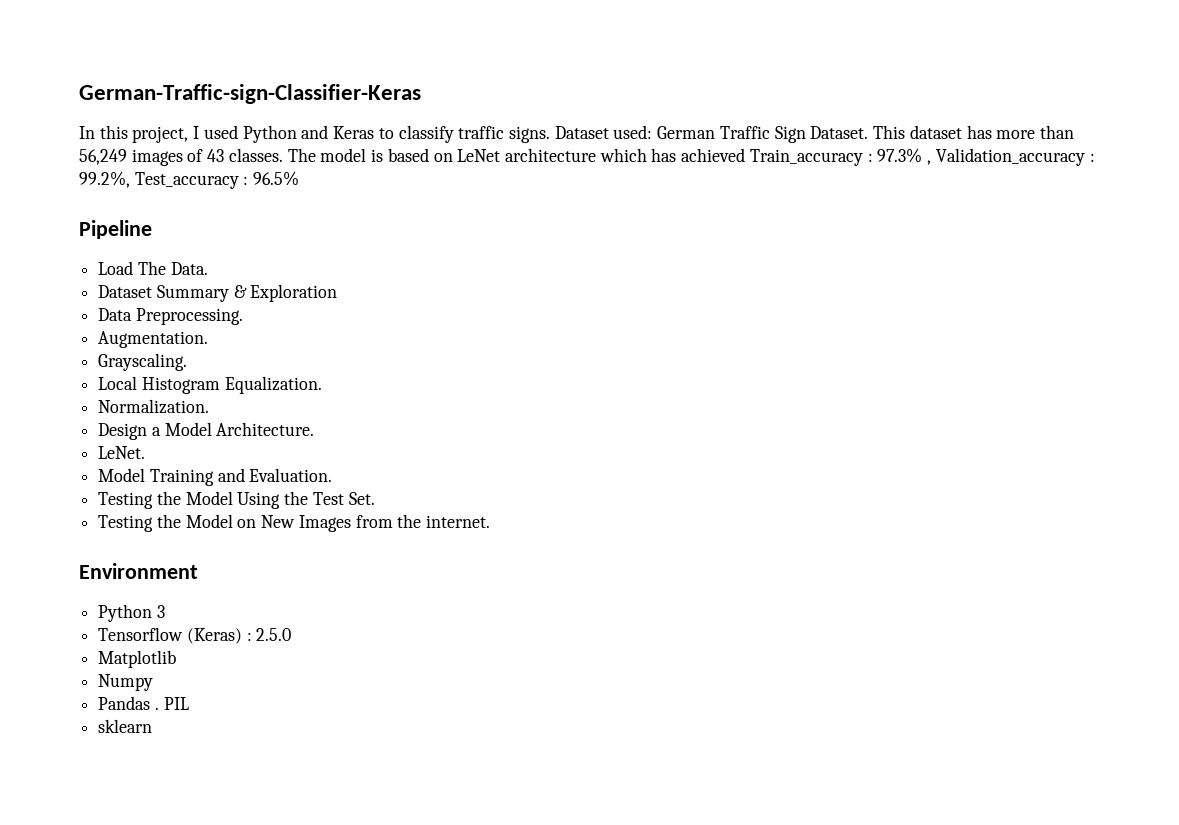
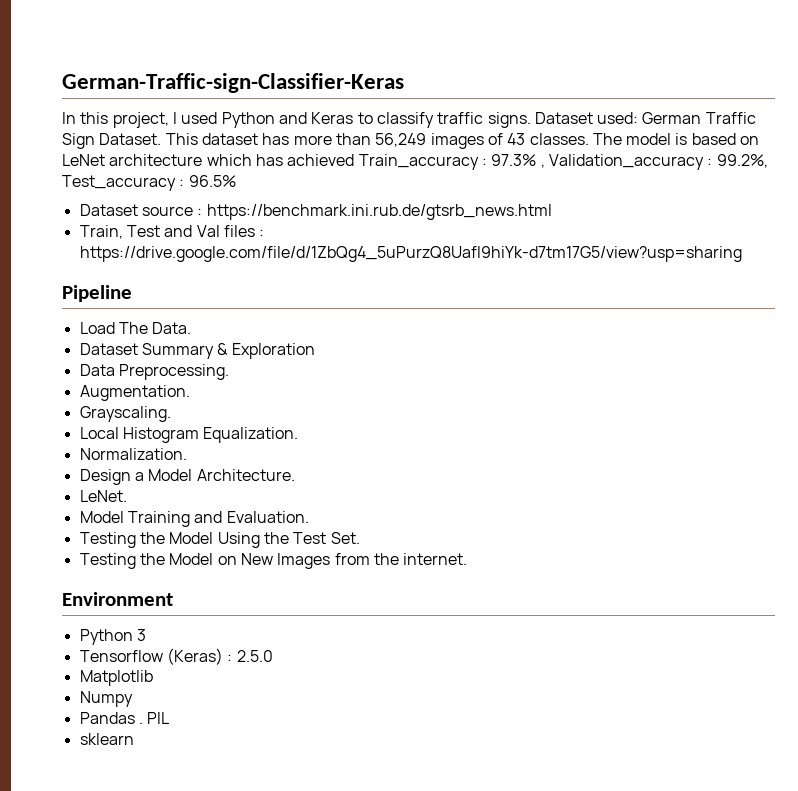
+ Dataset source : https://benchmark.ini.rub.de/gtsrb_news.html
+ Train, Test and Val files : https://drive.google.com/file/d/1ZbQg4_5uPurzQ8UafI9hiYk-d7tm17G5/view?usp=sharing

